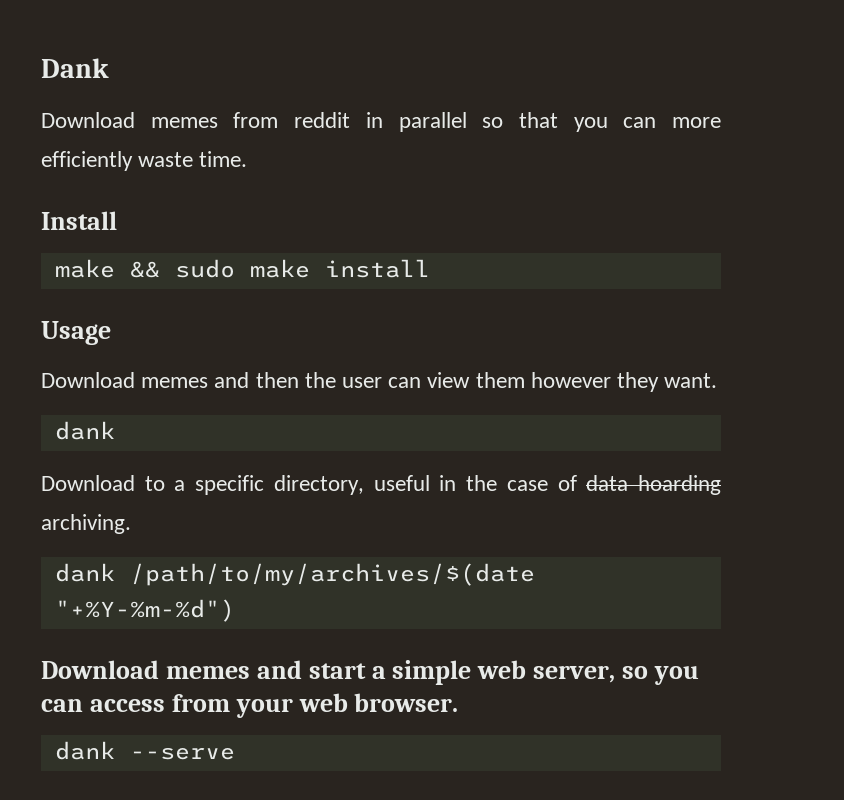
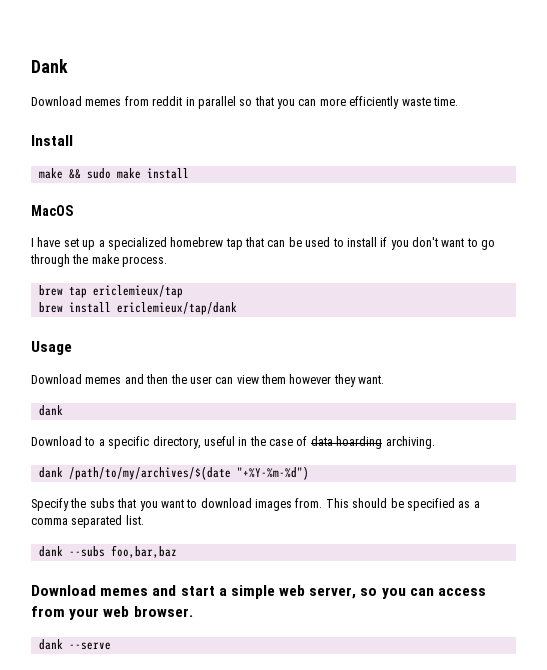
+ MacOS
+ I have set up a specialized homebrew tap that can be used to install if you don't want to go through the make process.
+ brew tap ericlemieux/tap
+ brew install ericlemieux/tap/dank
+ Specify the subs that you want to download images from. This should be specified as a comma separated list.
+ dank --subs foo,bar,baz

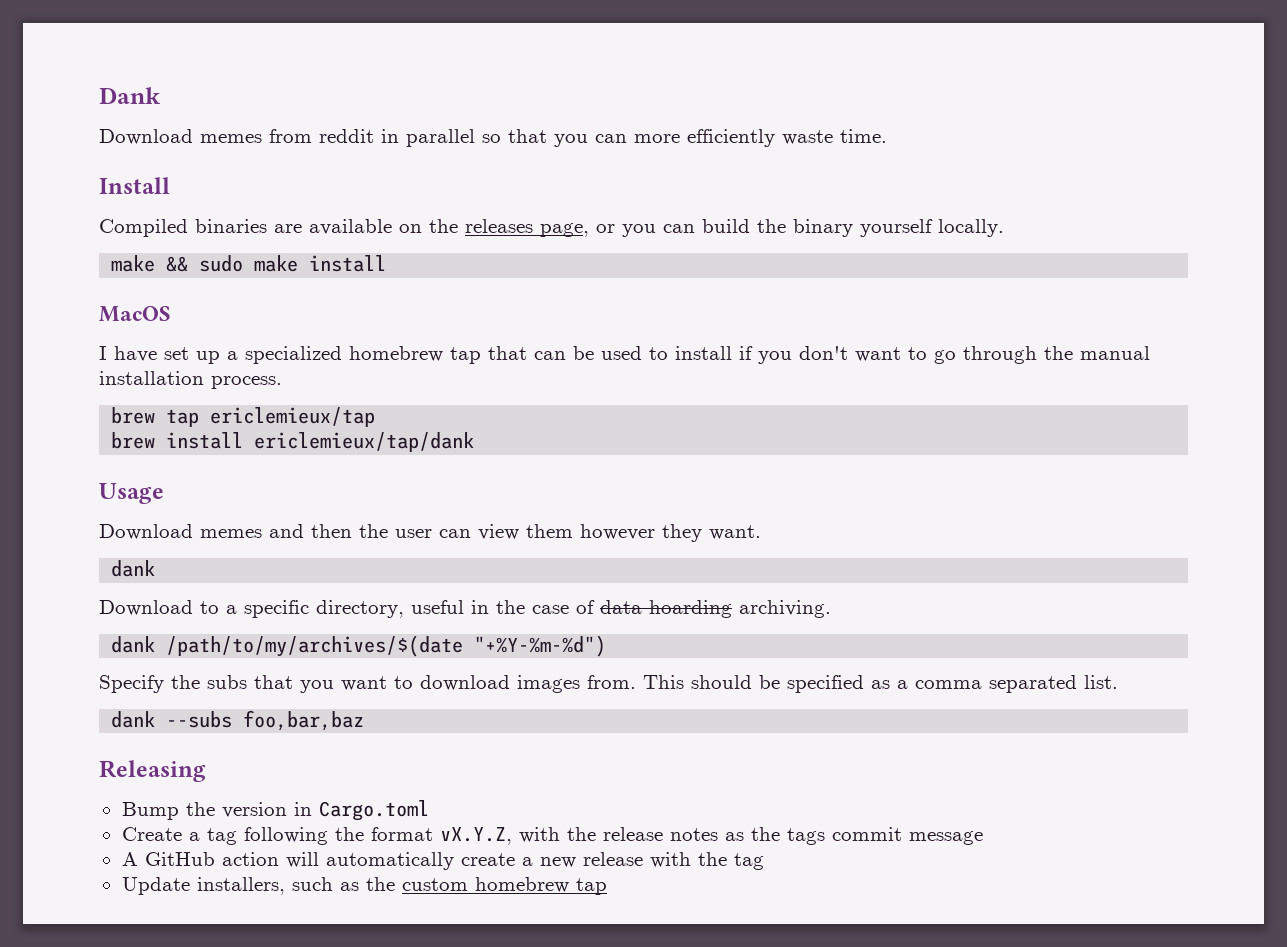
+ Compiled binaries are available on the releases page, or you can build the binary yourself locally.
- I have set up a specialized homebrew tap that can be used to install if you don't want to go through the make process.
+ I have set up a specialized homebrew tap that can be used to install if you don't want to go through the manual installation process.
- Download memes and start a simple web server, so you can access from your web browser.
- dank --serve
+ Releasing
+ Bump the version in Cargo.toml
+ Create a tag following the format vX.Y.Z, with the release notes as the tags commit message
+ A GitHub action will automatically create a new release with the tag
+ Update installers, such as the custom homebrew tap

